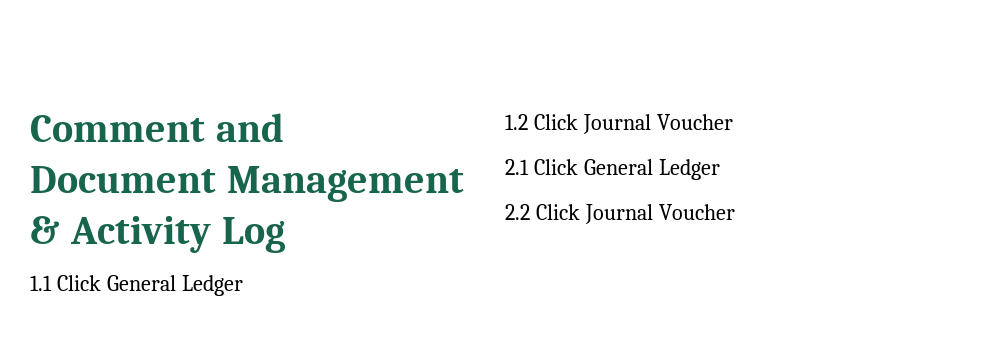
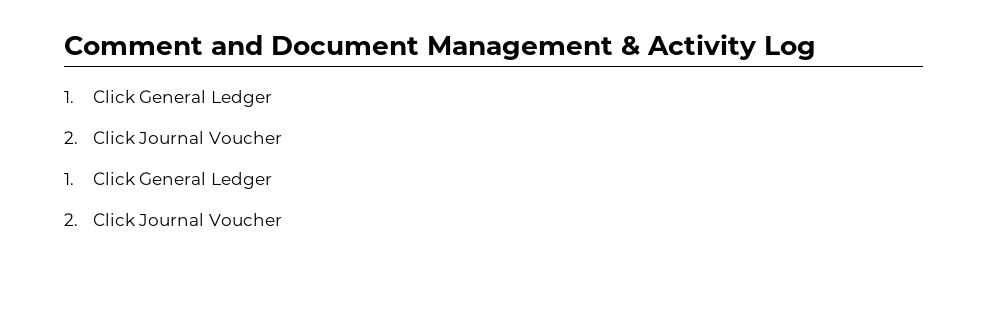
  Comment and Document Management & Activity Log
- 1.1 Click General Ledger
- 1.2 Click Journal Voucher
- 2.1 Click General Ledger
- 2.2 Click Journal Voucher
+ 1. Click General Ledger
+ 2. Click Journal Voucher
+ 1. Click General Ledger
+ 2. Click Journal Voucher

